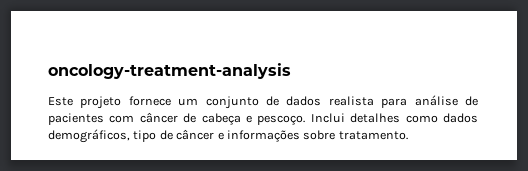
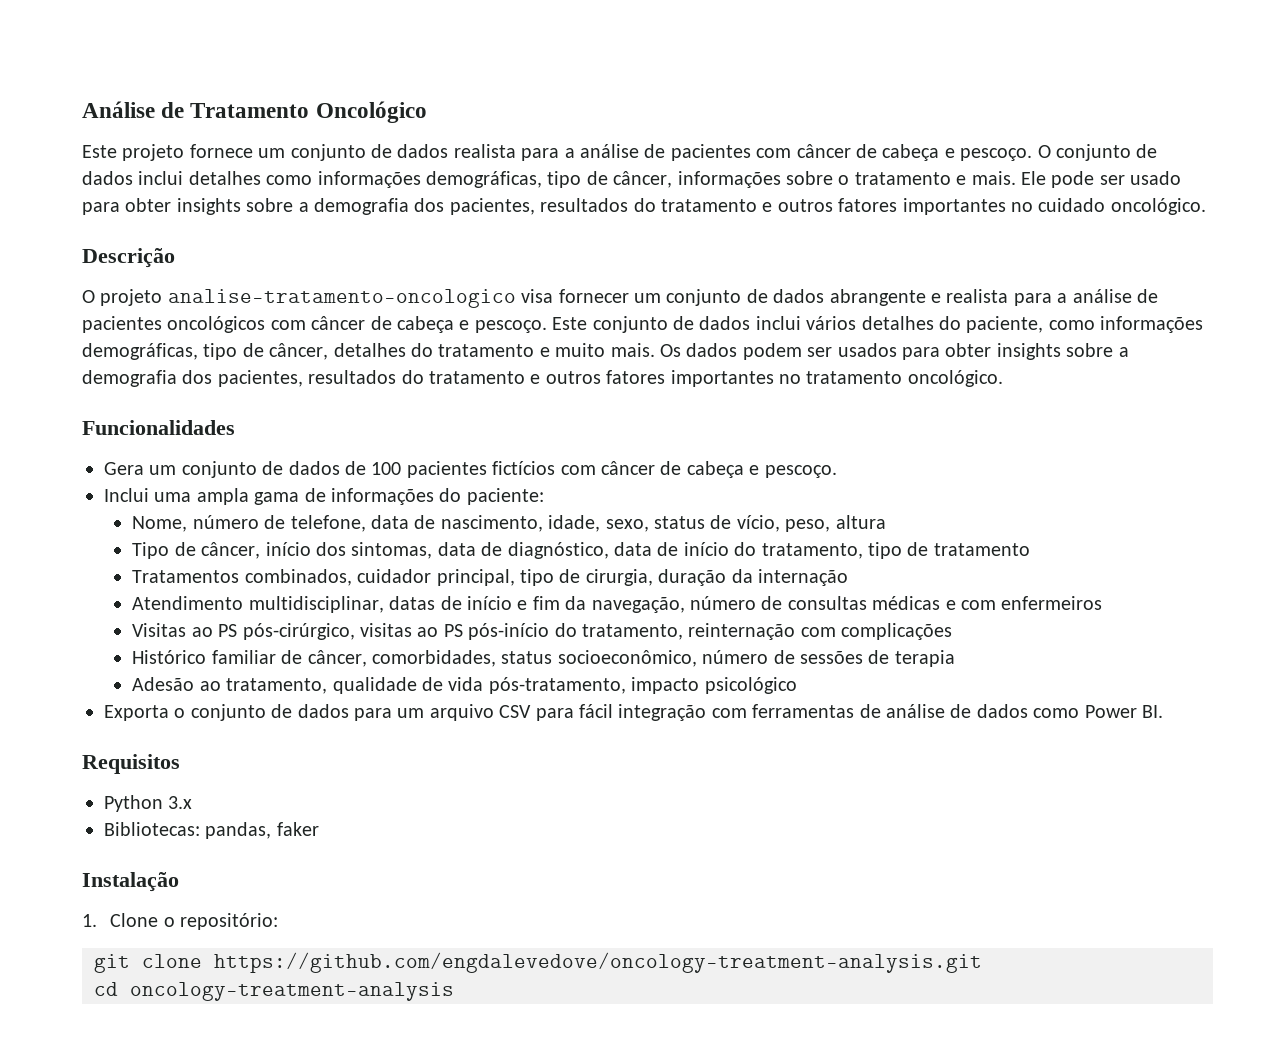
- oncology-treatment-analysis
+ Análise de Tratamento Oncológico
- Este projeto fornece um conjunto de dados realista para análise de pacientes com câncer de cabeça e pescoço.
+ Este projeto fornece um conjunto de dados realista para a análise de pacientes com câncer de cabeça e pescoço.
- Inclui detalhes como dados demográficos, tipo de câncer e informações sobre tratamento.
+ O conjunto de dados inclui detalhes como informações demográficas, tipo de câncer, informações sobre o tratamento e mais. Ele pode ser usado para obter insights sobre a demografia dos pacientes, resultados do tratamento e outros fatores importantes no cuidado oncológico.
+ Descrição
+ O projeto analise-tratamento-oncologico visa fornecer um conjunto de dados abrangente e realista para a análise de pacientes oncológicos com câncer de cabeça e pescoço. Este conjunto de dados inclui vários detalhes do paciente, como informações demográficas, tipo de câncer, detalhes do tratamento e muito mais. Os dados podem ser usados para obter insights sobre a demografia dos pacientes, resultados do tratamento e outros fatores importantes no tratamento oncológico.
+ Funcionalidades
+ Gera um conjunto de dados de 100 pacientes fictícios com câncer de cabeça e pescoço.
+ Inclui uma ampla gama de informações do paciente:
+ Nome, número de telefone, data de nascimento, idade, sexo, status de vício, peso, altura
+ Tipo de câncer, início dos sintomas, data de diagnóstico, data de início do tratamento, tipo de tratamento
+ Tratamentos combinados, cuidador principal, tipo de cirurgia, duração da internação
+ Atendimento multidisciplinar, datas de início e fim da navegação, número de consultas médicas e com enfermeiros
+ Visitas ao PS pós-cirúrgico, visitas ao PS pós-início do tratamento, reinternação com complicações
+ Histórico familiar de câncer, comorbidades, status socioeconômico, número de sessões de terapia
+ Adesão ao tratamento, qualidade de vida pós-tratamento, impacto psicológico
+ Exporta o conjunto de dados para um arquivo CSV para fácil integração com ferramentas de análise de dados como Power BI.
+ Requisitos
+ Python 3.x
+ Bibliotecas: pandas, faker
+ Instalação
+ 1. Clone o repositório:
+ git clone https://github.com/engdalevedove/oncology-treatment-analysis.git
+ cd oncology-treatment-analysis

